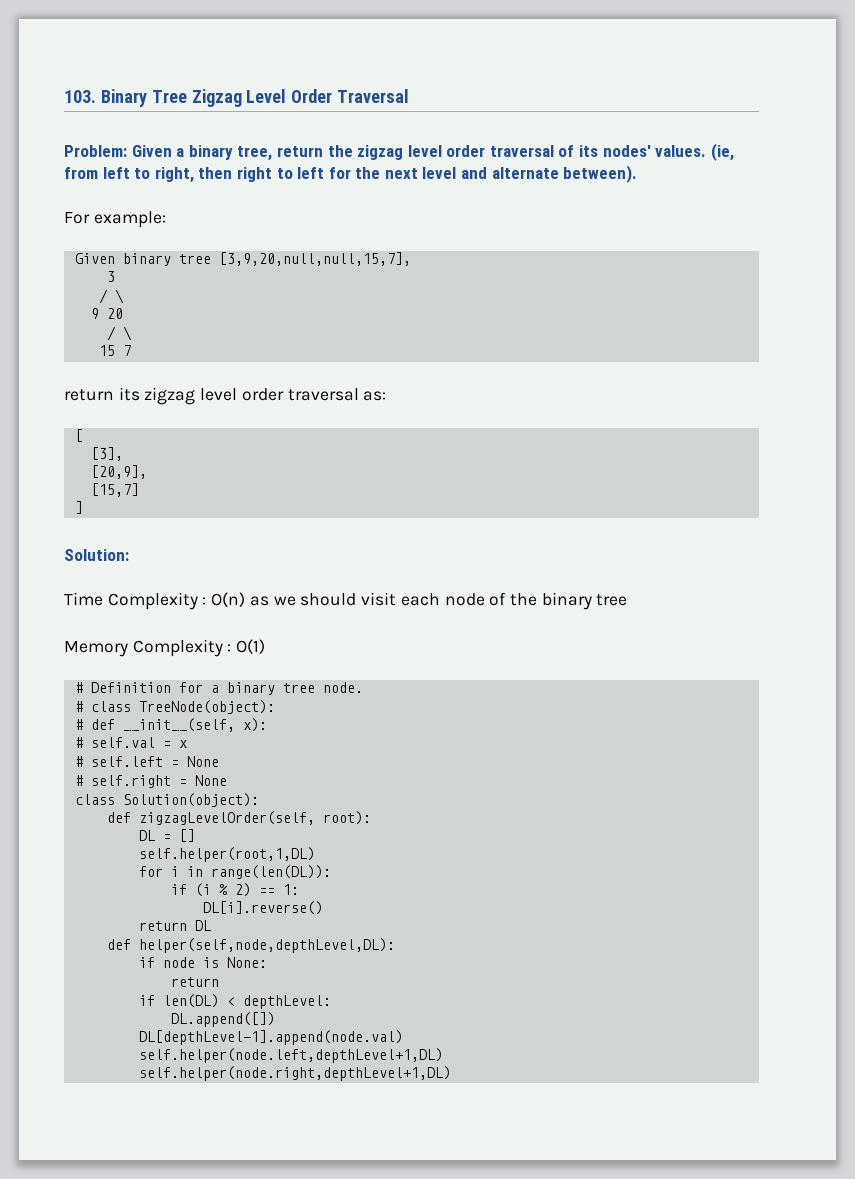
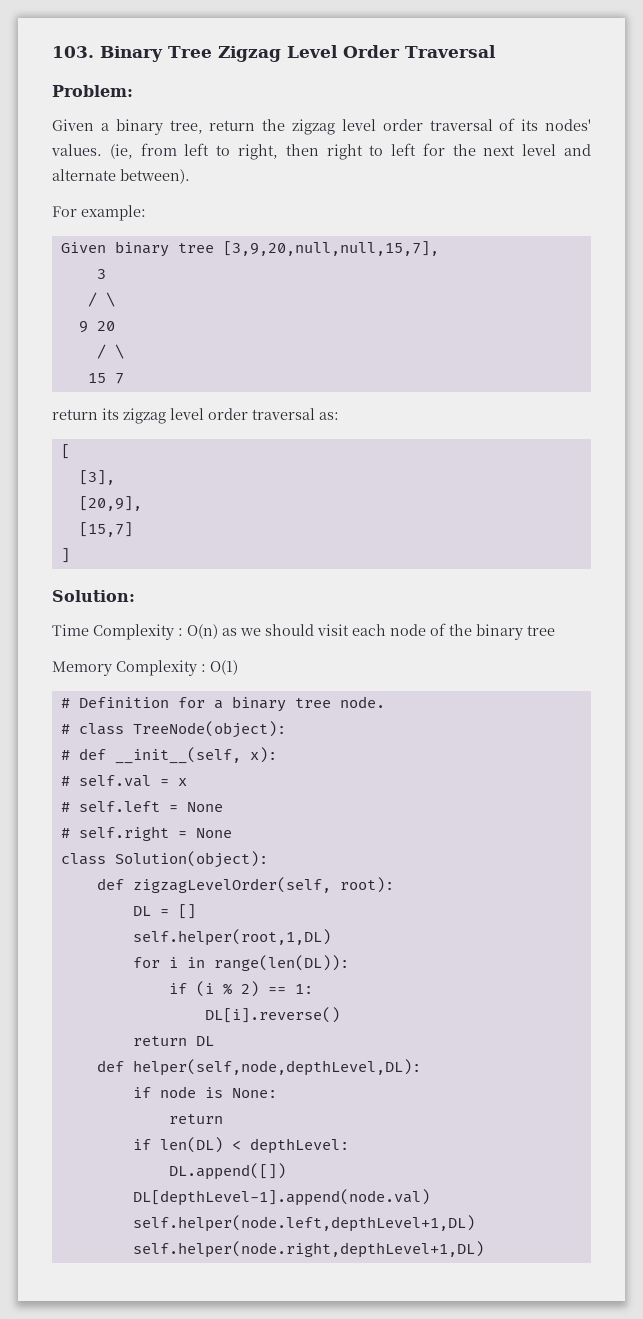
- Problem: Given a binary tree, return the zigzag level order traversal of its nodes' values.
+ Problem:
+ Given a binary tree, return the zigzag level order traversal of its nodes' values.

